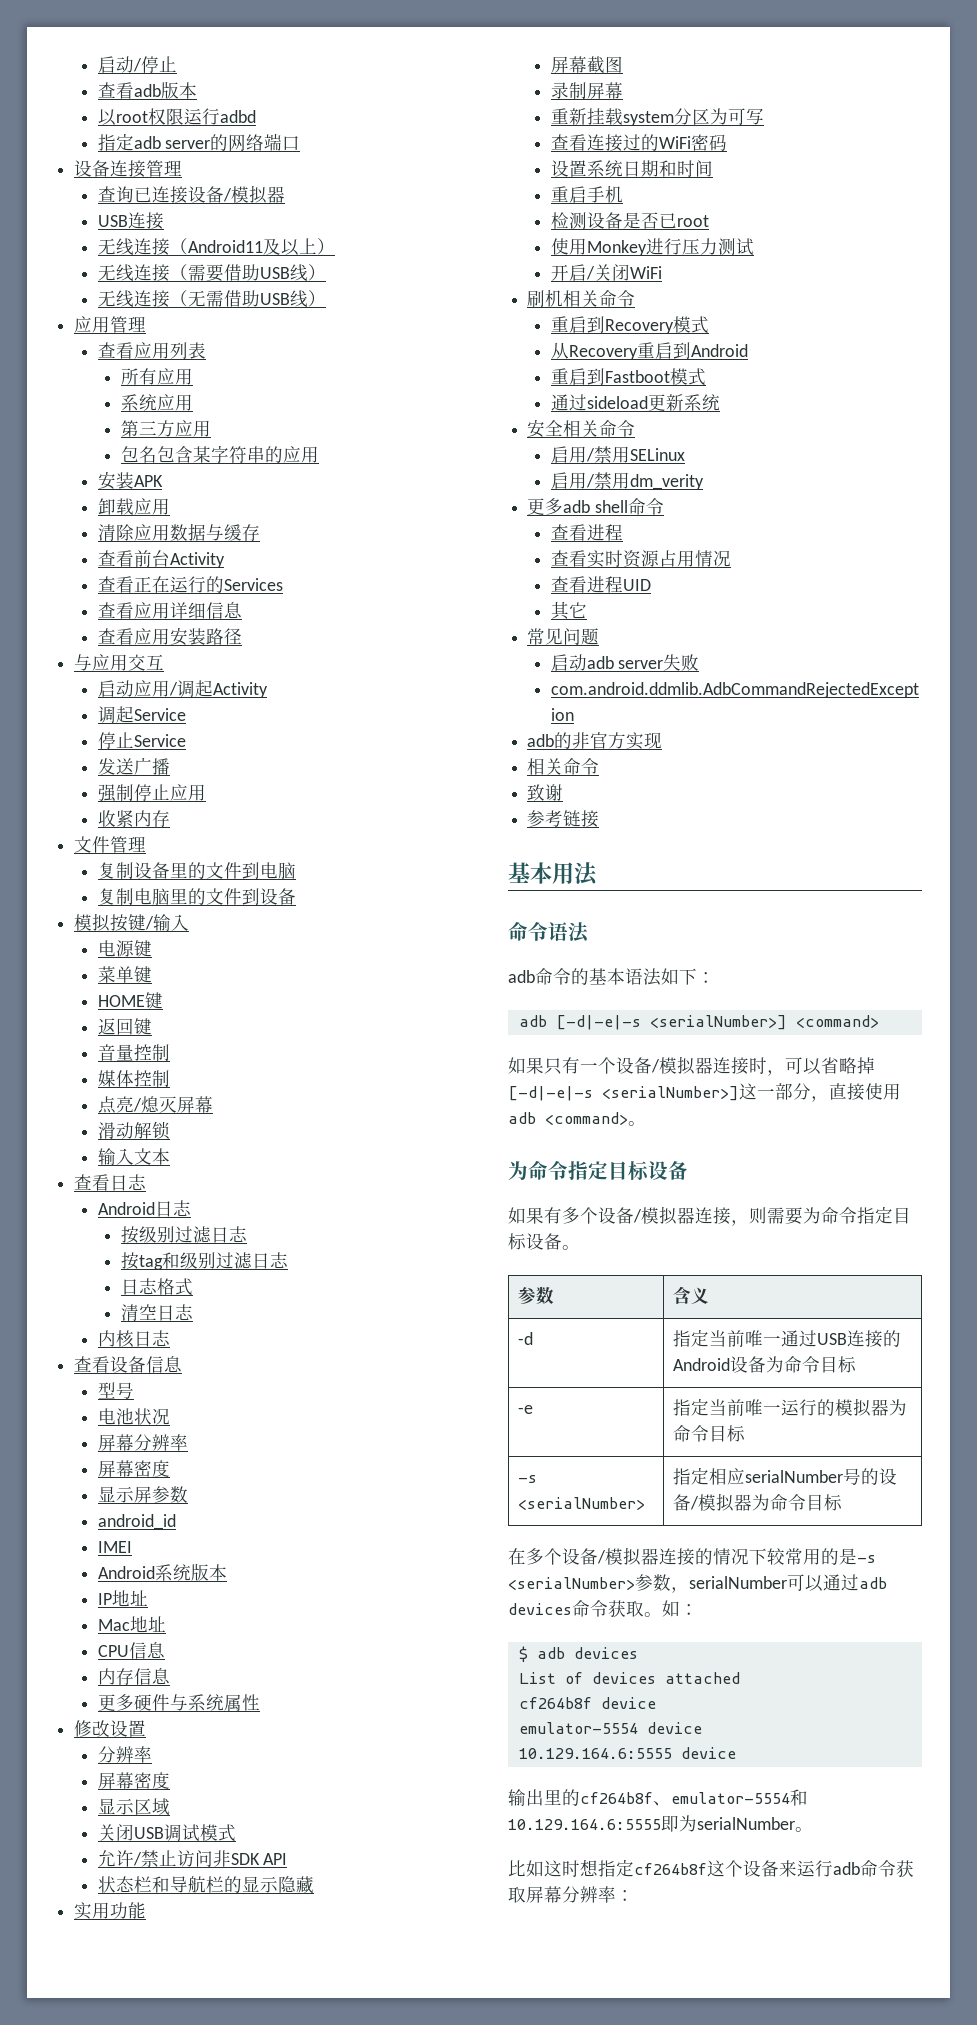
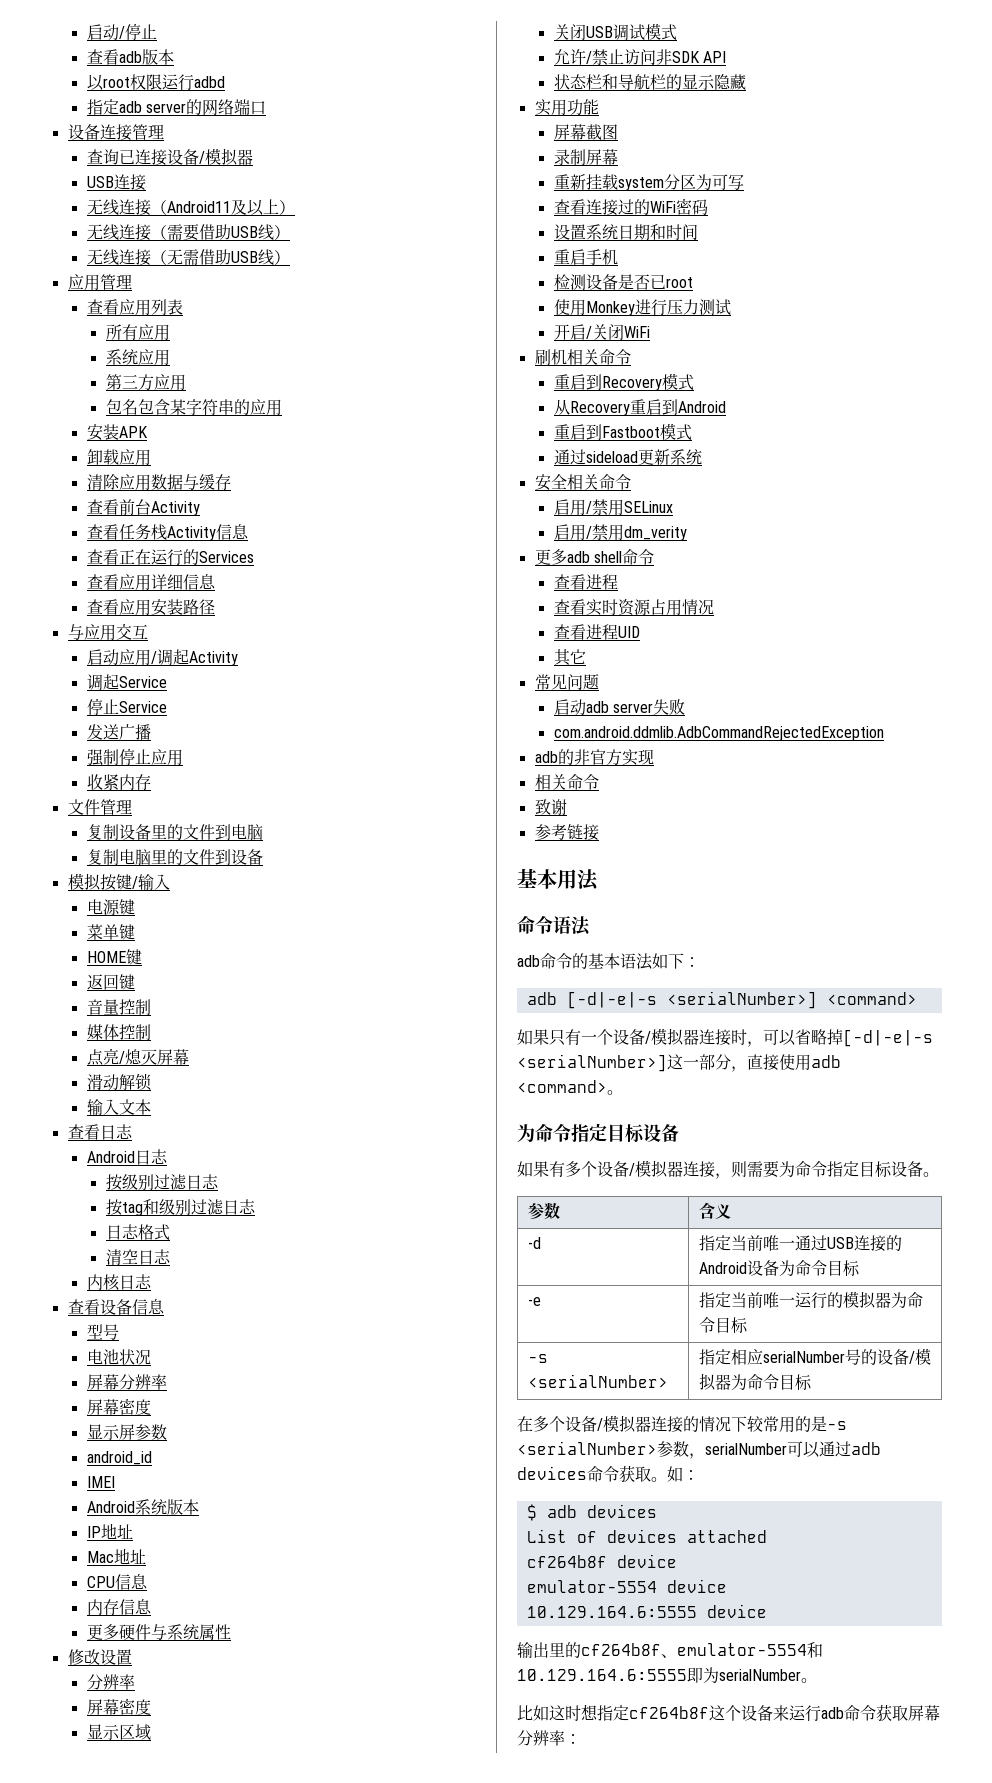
+ 查看任务栈Activity信息

